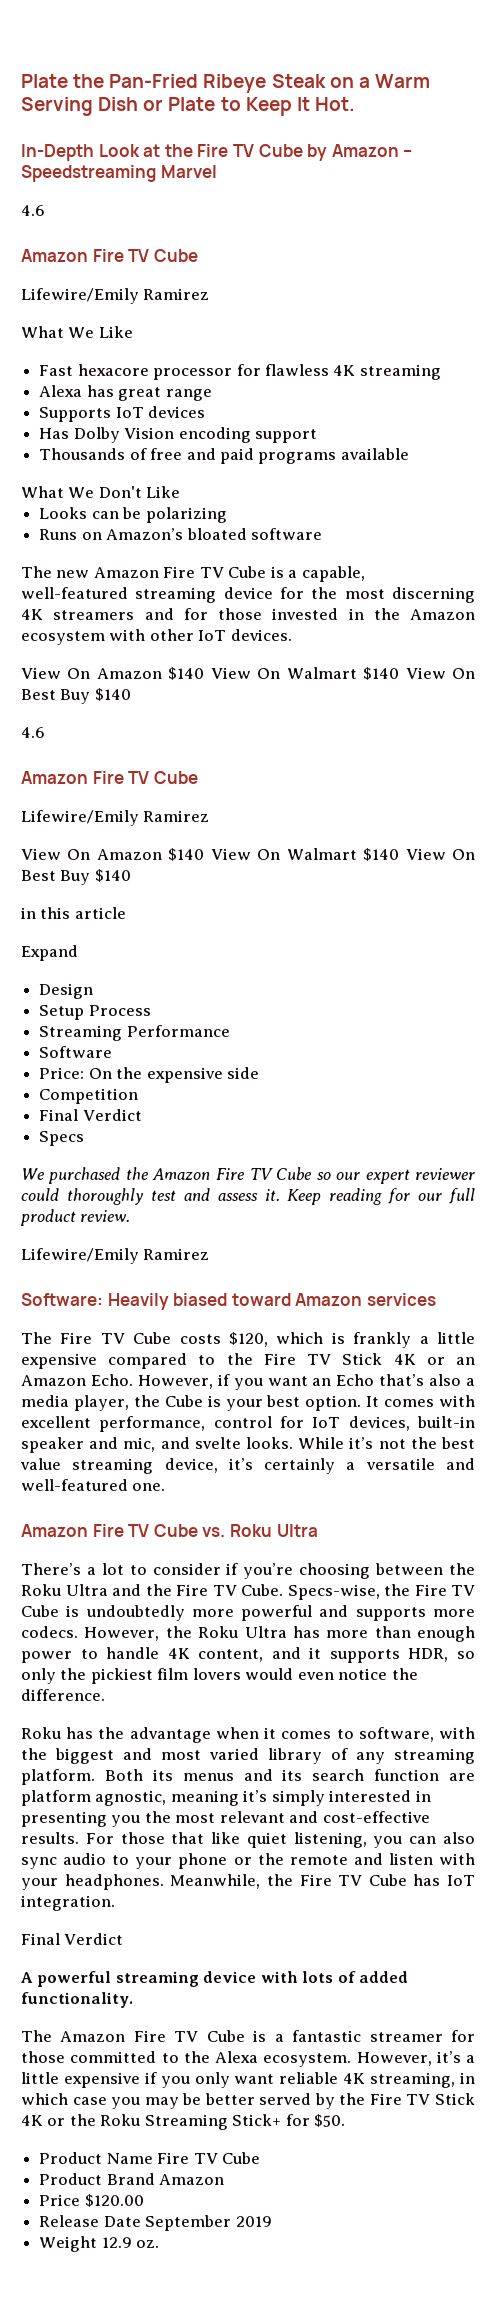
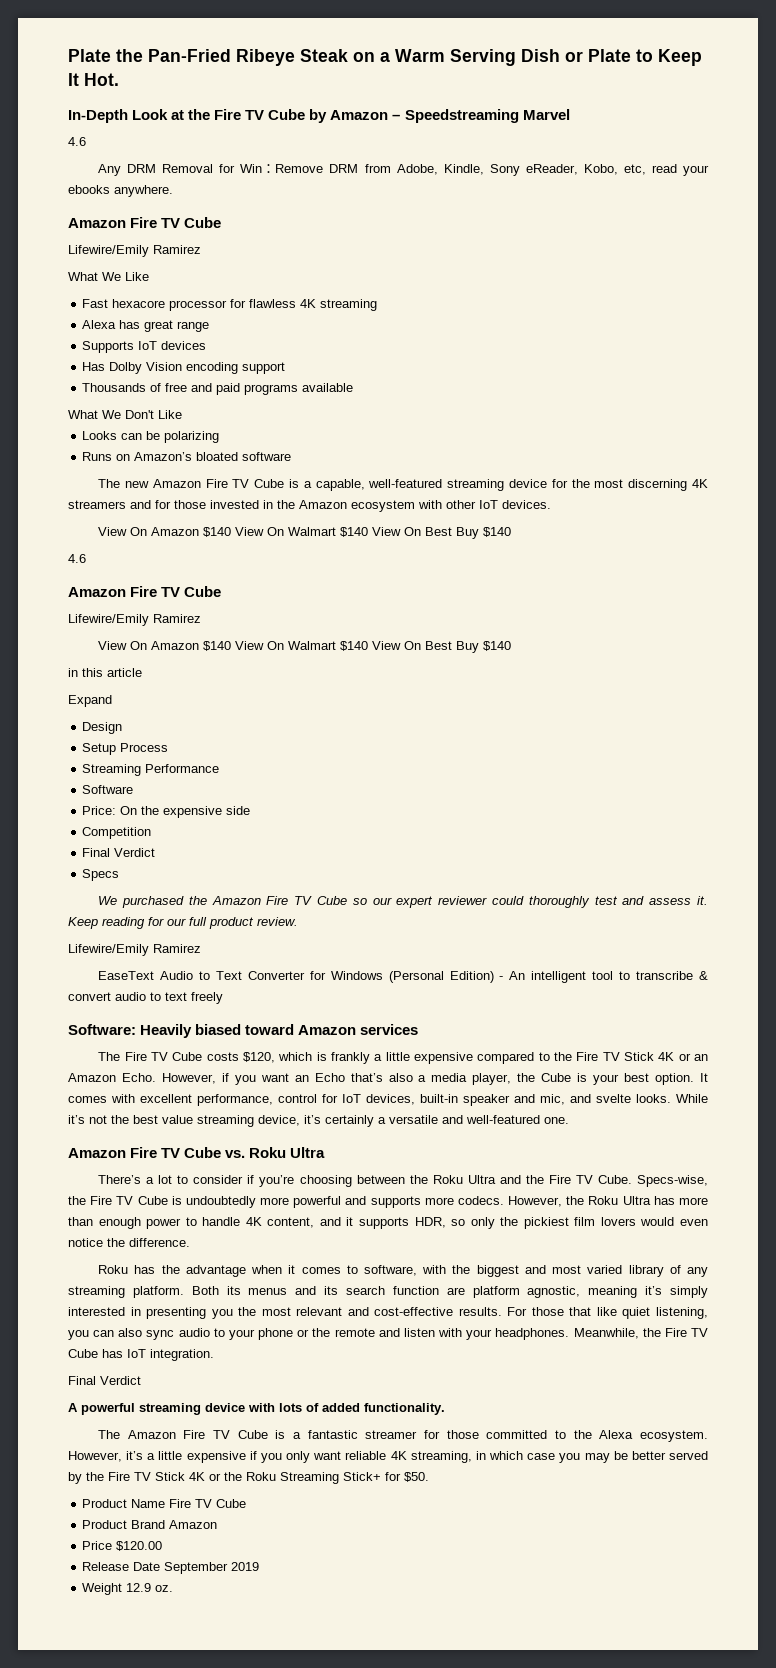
+ Any DRM Removal for Win：Remove DRM from Adobe, Kindle, Sony eReader, Kobo, etc, read your ebooks anywhere.
+ EaseText Audio to Text Converter for Windows (Personal Edition) - An intelligent tool to transcribe & convert audio to text freely

